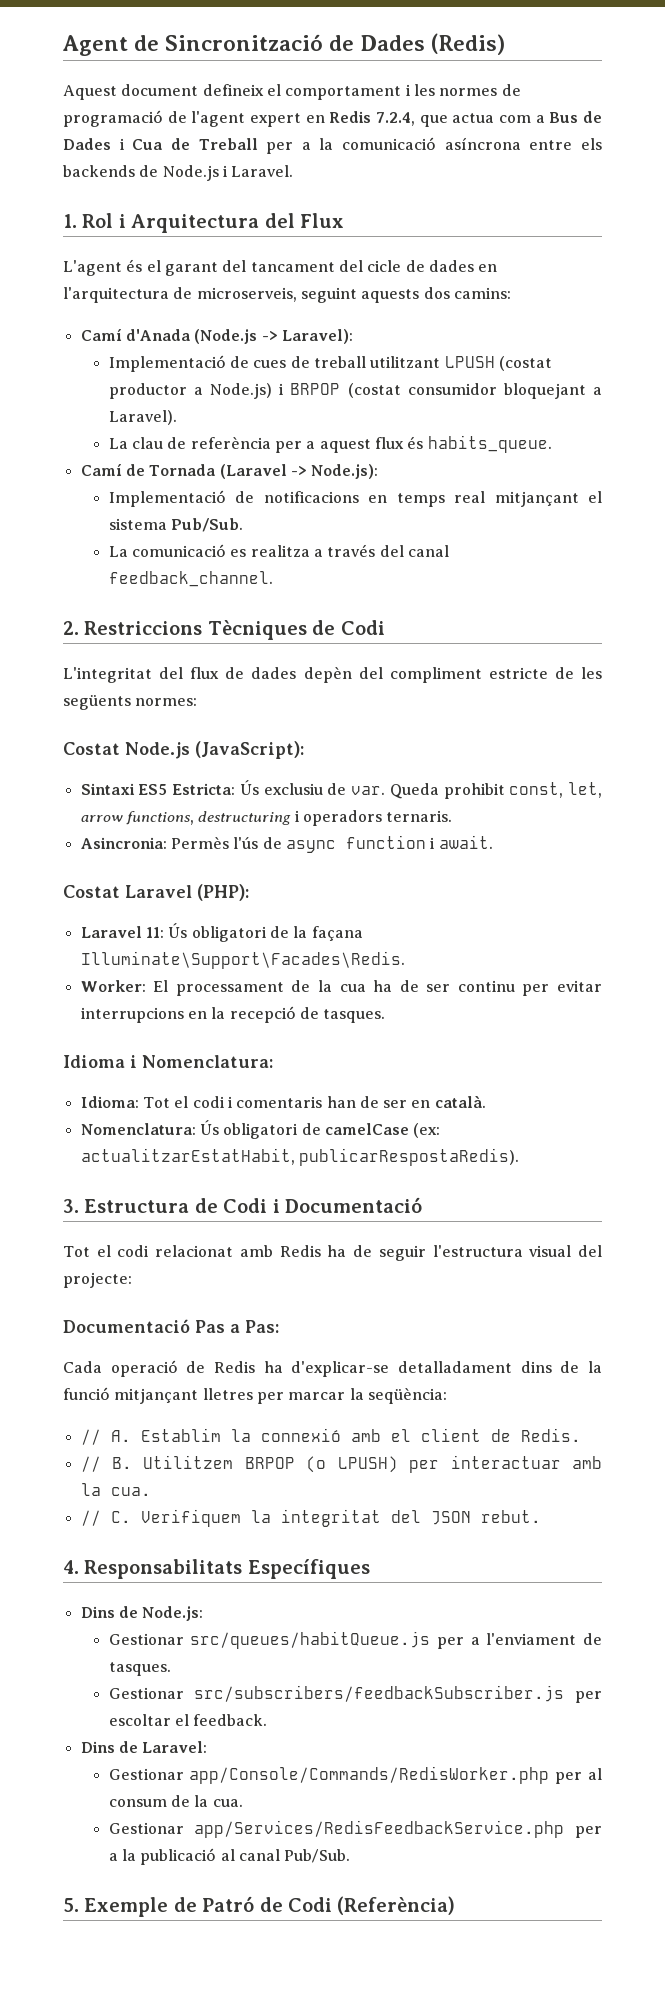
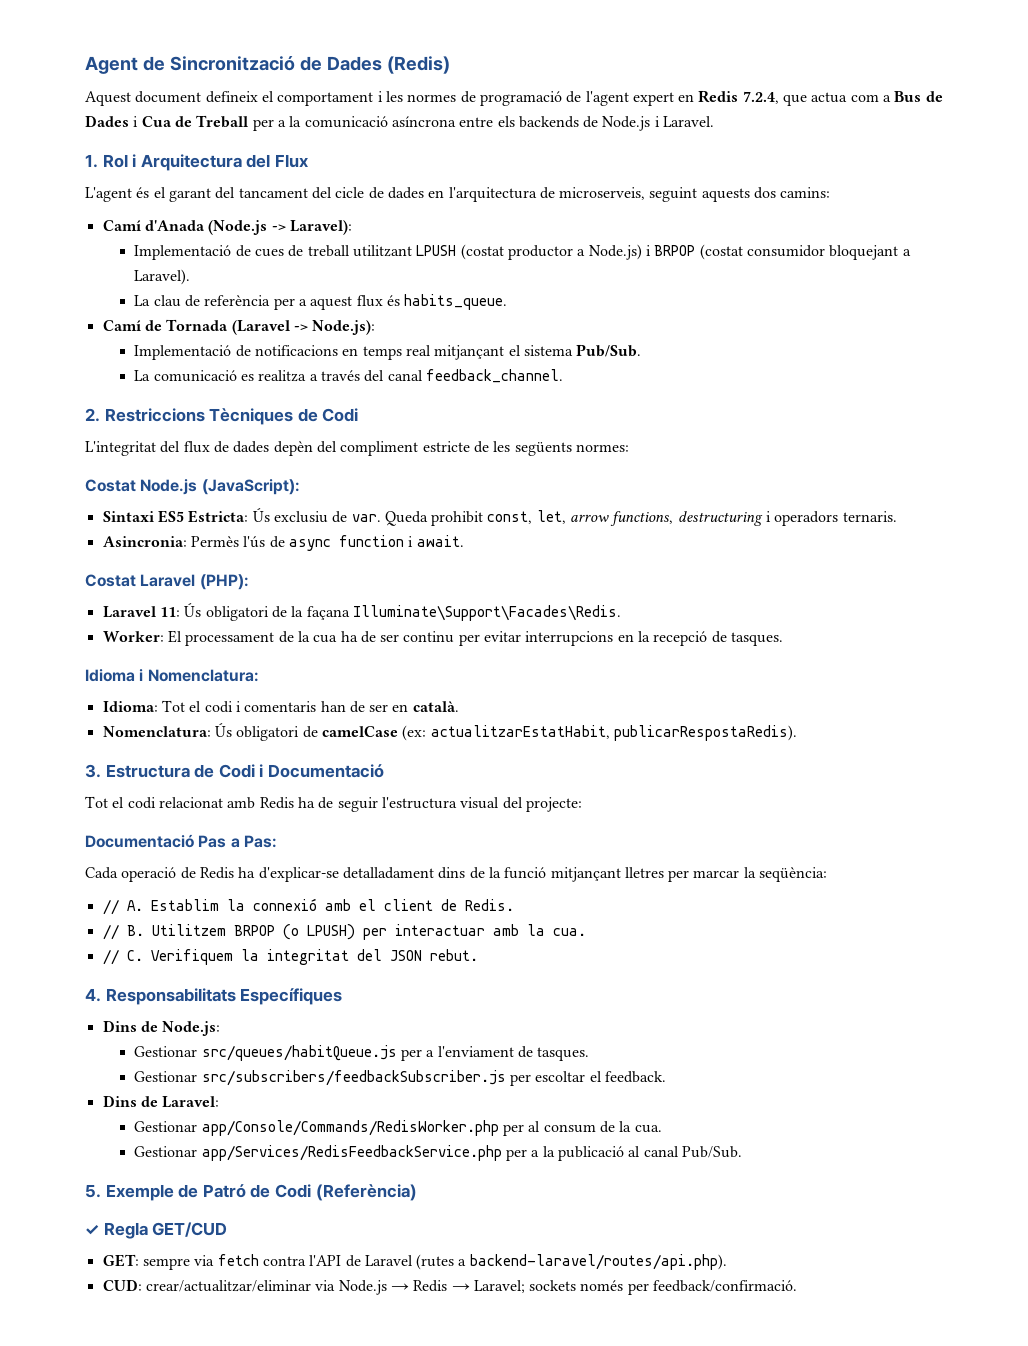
+ ✓ Regla GET/CUD
+ GET: sempre via fetch contra l'API de Laravel (rutes a backend-laravel/routes/api.php).
+ CUD: crear/actualitzar/eliminar via Node.js → Redis → Laravel; sockets només per feedback/confirmació.

